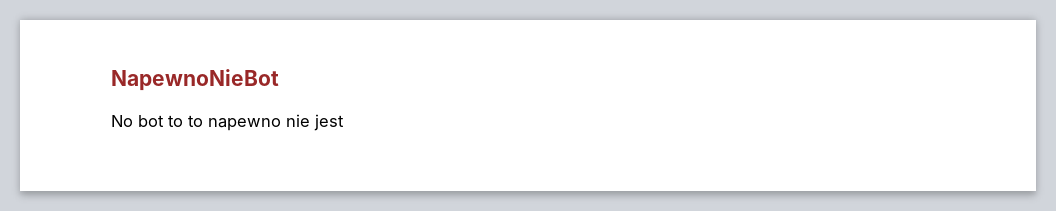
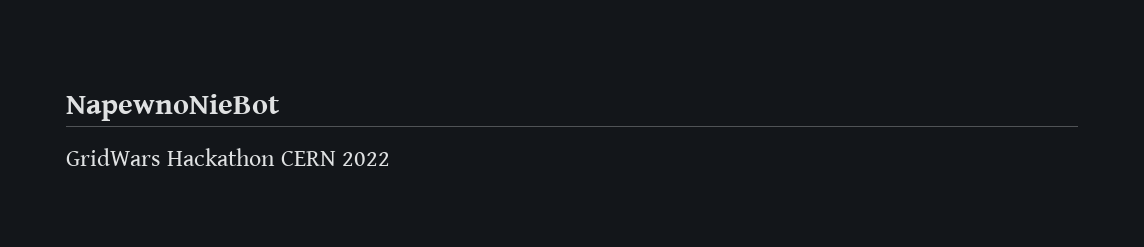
- No bot to to napewno nie jest
+ GridWars Hackathon CERN 2022

